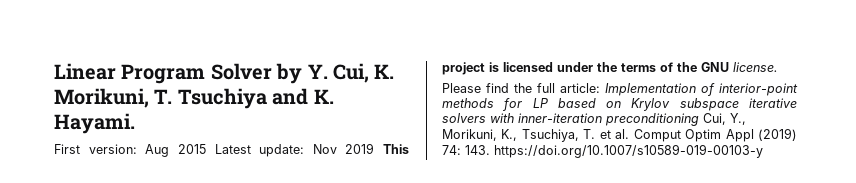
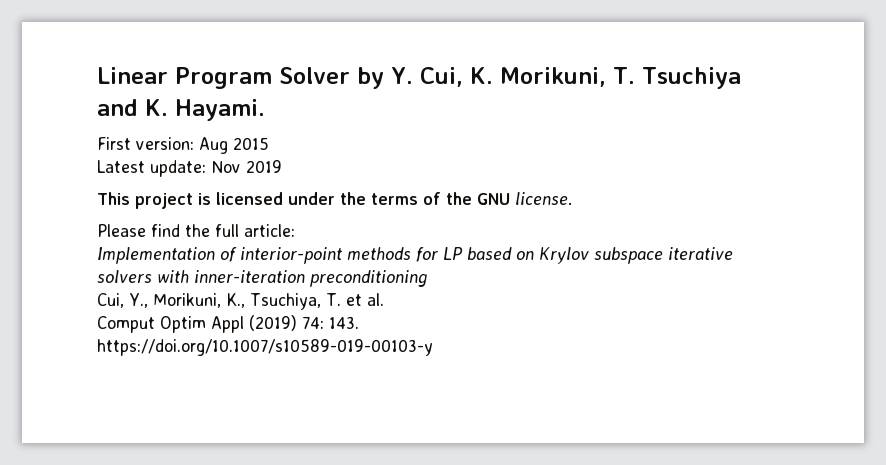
- First version: Aug 2015 Latest update: Nov 2019 This project is licensed under the terms of the GNU license.
+ First version: Aug 2015
+ Latest update: Nov 2019
+ This project is licensed under the terms of the GNU license.
- Please find the full article: Implementation of interior-point methods for LP based on Krylov subspace iterative solvers with inner-iteration preconditioning Cui, Y., Morikuni, K., Tsuchiya, T. et al. Comput Optim Appl (2019) 74: 143. https://doi.org/10.1007/s10589-019-00103-y
+ Please find the full article:
+ Implementation of interior-point methods for LP based on Krylov subspace iterative solvers with inner-iteration preconditioning
+ Cui, Y., Morikuni, K., Tsuchiya, T. et al.
+ Comput Optim Appl (2019) 74: 143.
+ https://doi.org/10.1007/s10589-019-00103-y

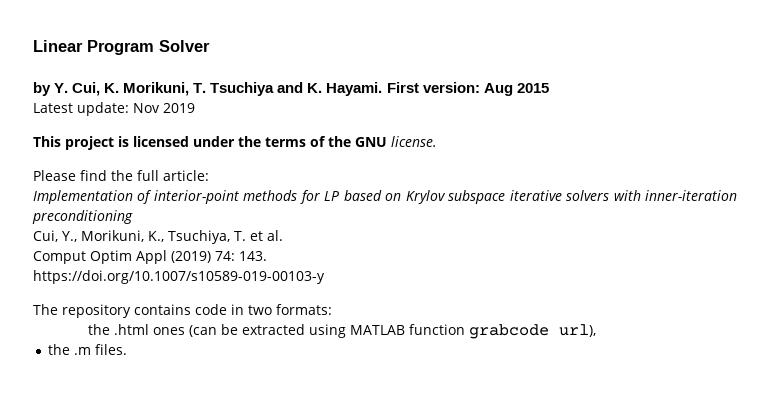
- Linear Program Solver by Y. Cui, K. Morikuni, T. Tsuchiya and K. Hayami.
- First version: Aug 2015
+ Linear Program Solver
+ by Y. Cui, K. Morikuni, T. Tsuchiya and K. Hayami. First version: Aug 2015
+ The repository contains code in two formats:
+ the .html ones (can be extracted using MATLAB function grabcode url),
+ the .m files.

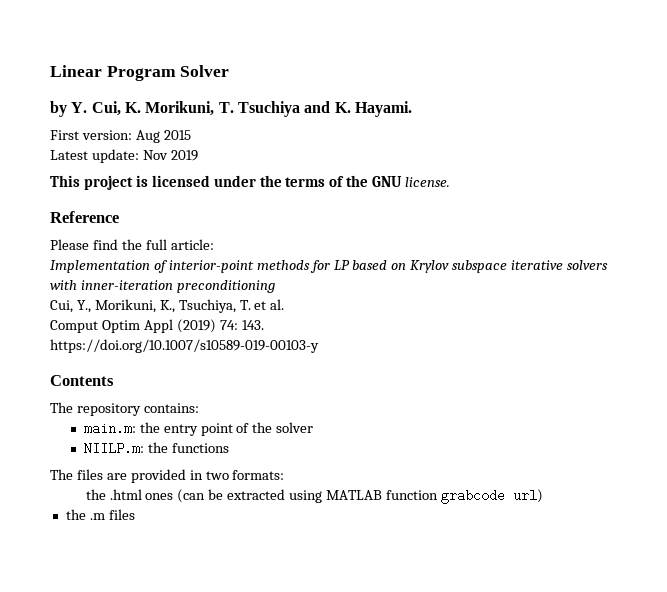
- by Y. Cui, K. Morikuni, T. Tsuchiya and K. Hayami. First version: Aug 2015
+ by Y. Cui, K. Morikuni, T. Tsuchiya and K. Hayami.
+ First version: Aug 2015
+ Reference
+ Contents
- The repository contains code in two formats:
+ The repository contains:
+ main.m: the entry point of the solver
+ NIILP.m: the functions
+ The files are provided in two formats:
- the .html ones (can be extracted using MATLAB function grabcode url),
+ the .html ones (can be extracted using MATLAB function grabcode url)
- the .m files.
+ the .m files

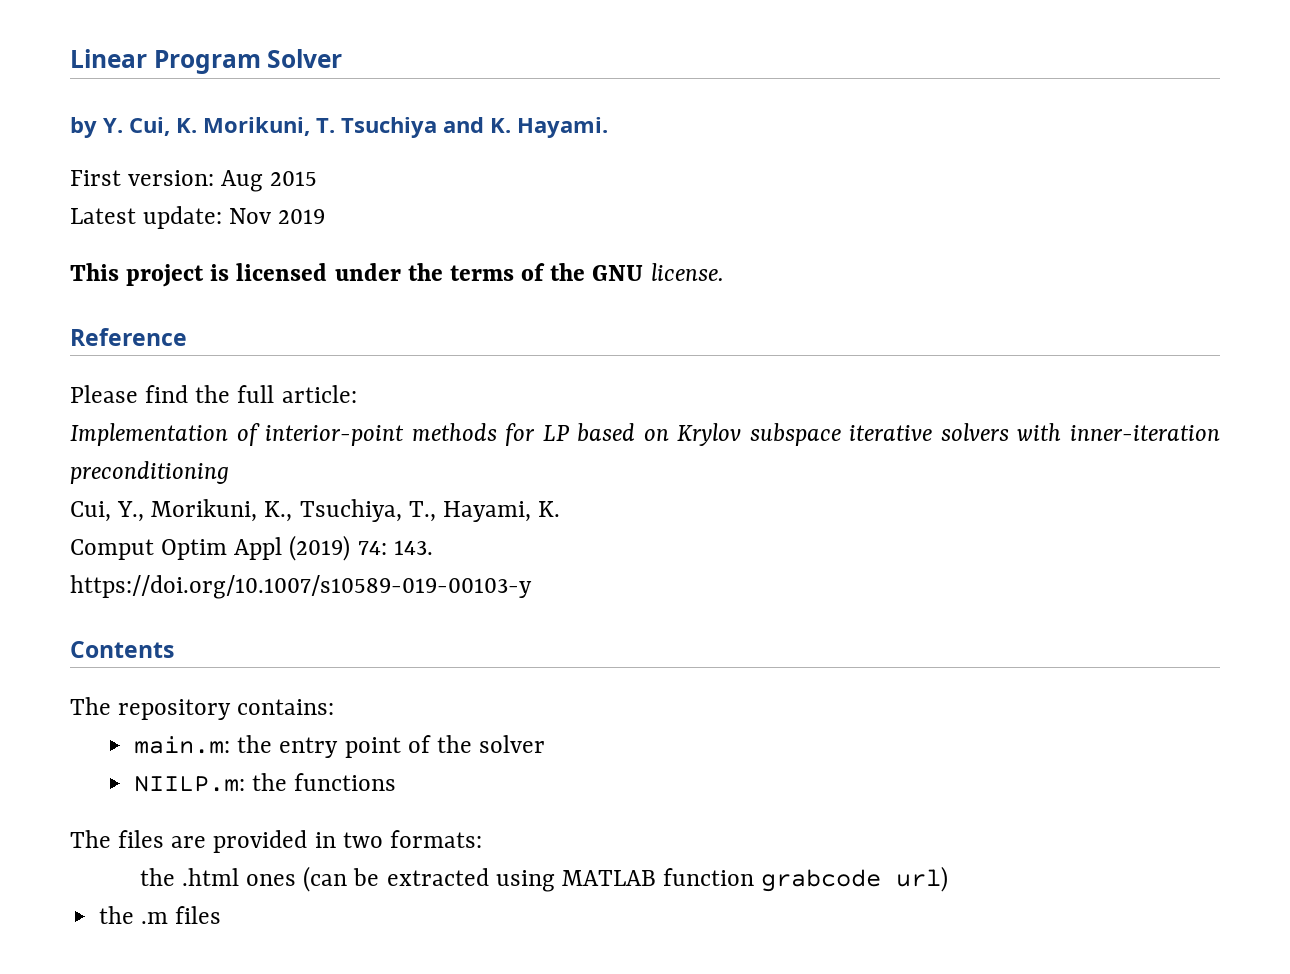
- Cui, Y., Morikuni, K., Tsuchiya, T. et al.
+ Cui, Y., Morikuni, K., Tsuchiya, T., Hayami, K.

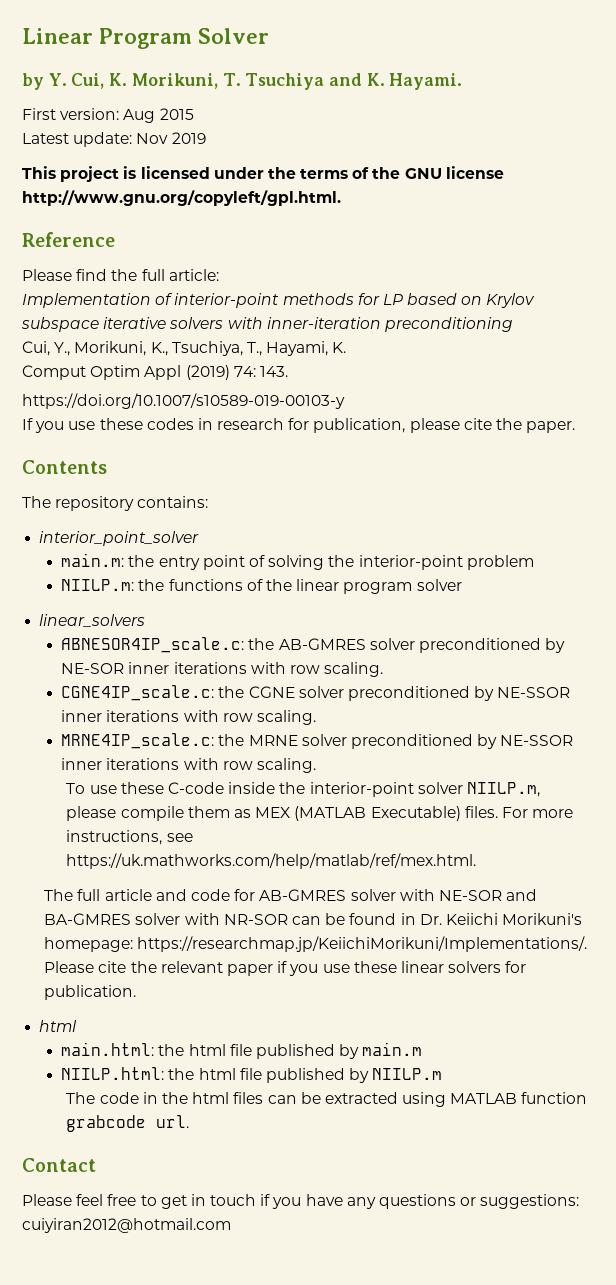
- This project is licensed under the terms of the GNU license.
+ This project is licensed under the terms of the GNU license http://www.gnu.org/copyleft/gpl.html.
+ If you use these codes in research for publication, please cite the paper.
+ interior_point_solver
- main.m: the entry point of the solver
+ main.m: the entry point of solving the interior-point problem
- NIILP.m: the functions
- The files are provided in two formats:
- the .html ones (can be extracted using MATLAB function grabcode url)
- the .m files
+ NIILP.m: the functions of the linear program solver
+ linear_solvers
+ ABNESOR4IP_scale.c: the AB-GMRES solver preconditioned by NE-SOR inner iterations with row scaling.
+ CGNE4IP_scale.c: the CGNE solver preconditioned by NE-SSOR inner iterations with row scaling.
+ MRNE4IP_scale.c: the MRNE solver preconditioned by NE-SSOR inner iterations with row scaling.
+ To use these C-code inside the interior-point solver NIILP.m, please compile them as MEX (MATLAB Executable) files. For more instructions, see https://uk.mathworks.com/help/matlab/ref/mex.html.
+ The full article and code for AB-GMRES solver with NE-SOR and BA-GMRES solver with NR-SOR can be found in Dr. Keiichi Morikuni's homepage: https://researchmap.jp/KeiichiMorikuni/Implementations/. Please cite the relevant paper if you use these linear solvers for publication.
+ html
+ main.html: the html file published by main.m
+ NIILP.html: the html file published by NIILP.m
+ The code in the html files can be extracted using MATLAB function grabcode url.
+ Contact
+ Please feel free to get in touch if you have any questions or suggestions: cuiyiran2012@hotmail.com

